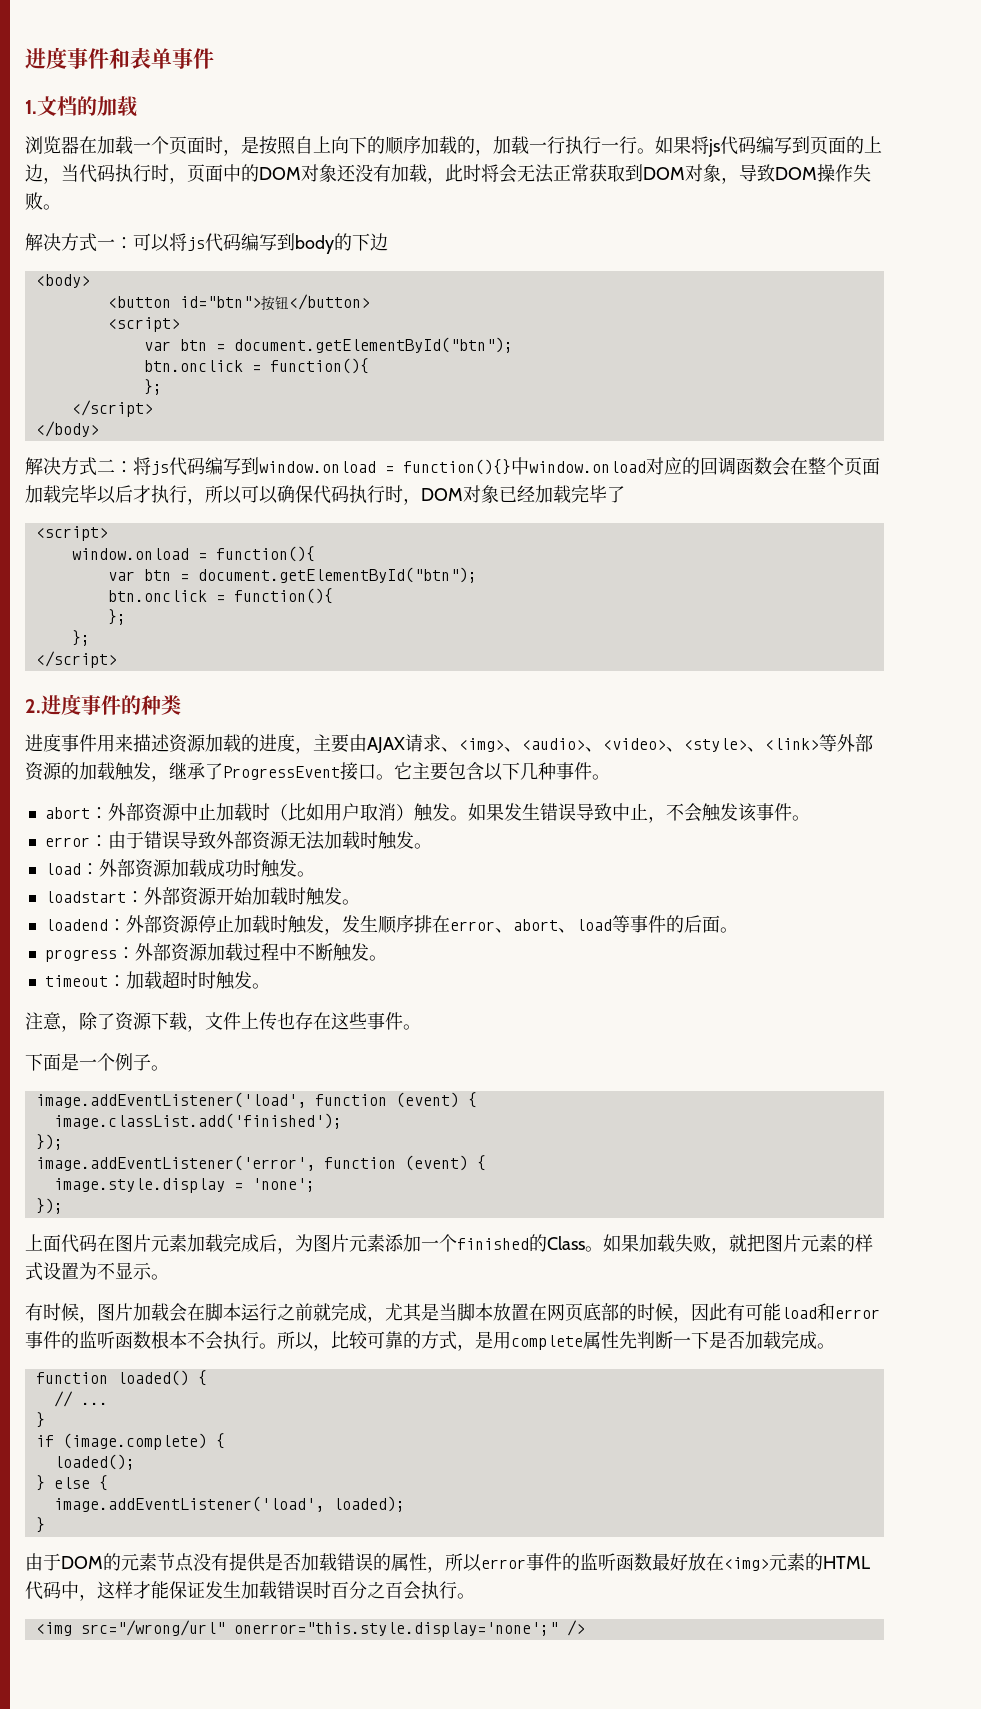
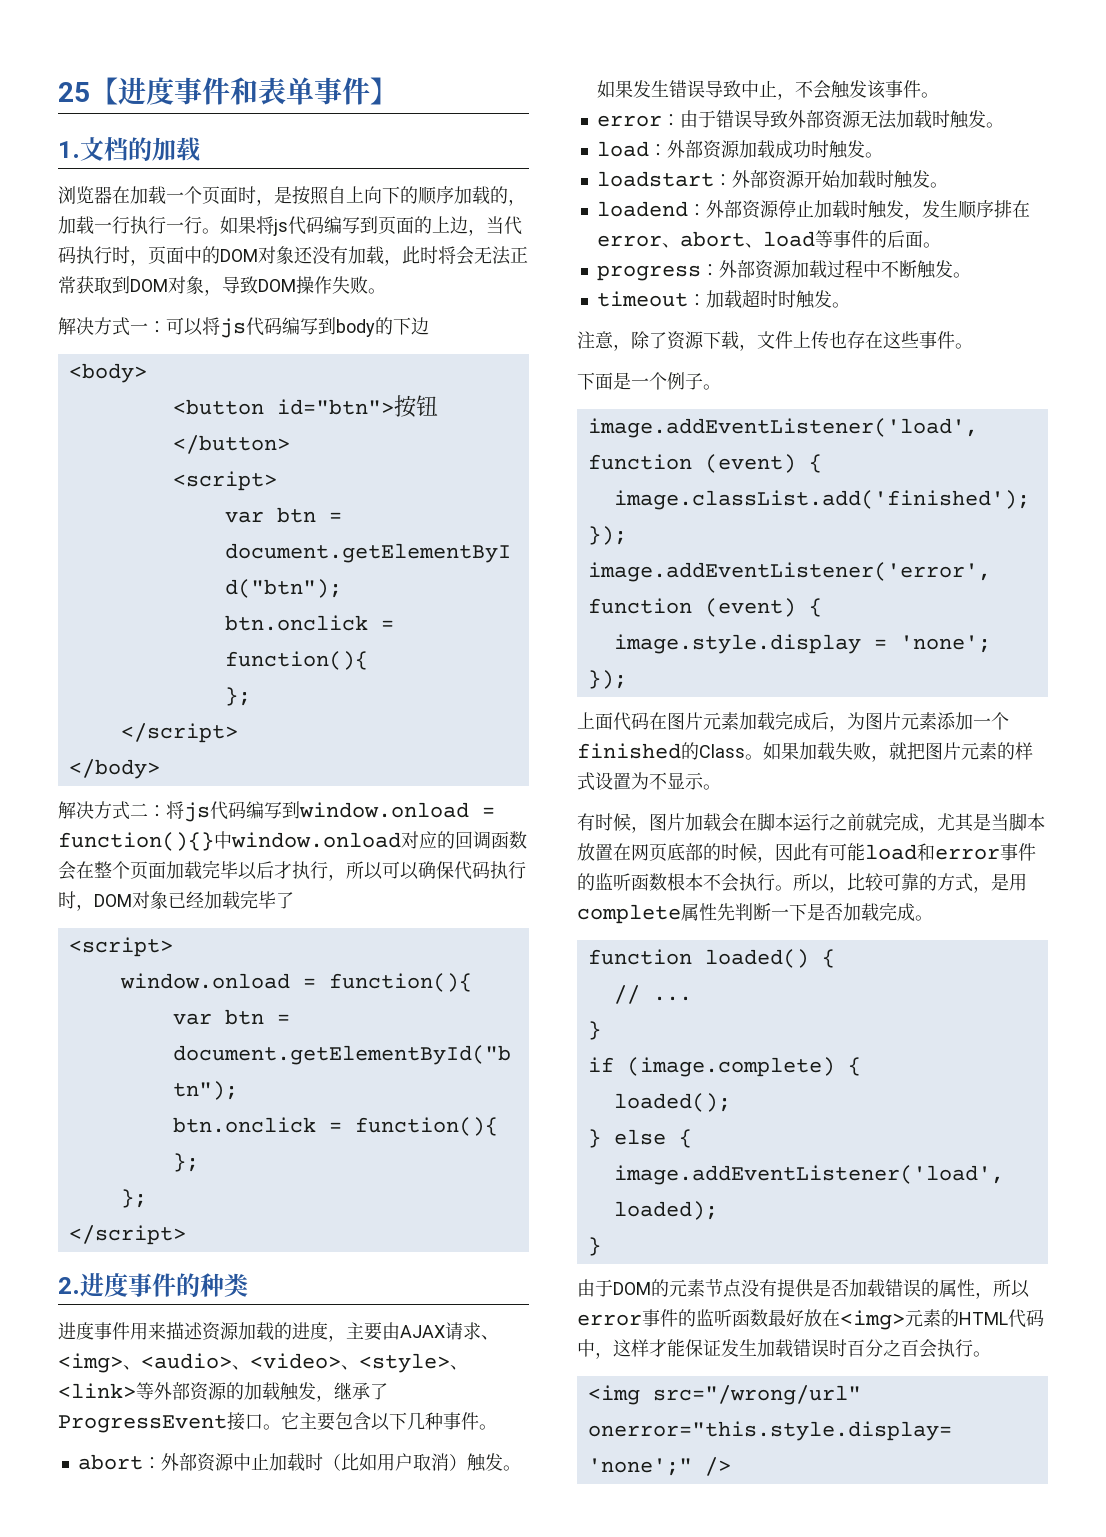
- 进度事件和表单事件
+ 25【进度事件和表单事件】

